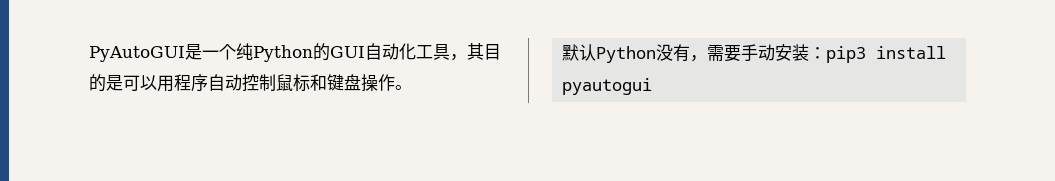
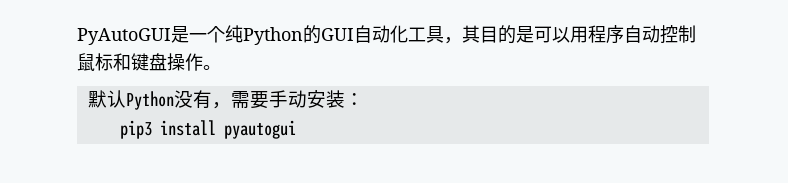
- 默认Python没有，需要手动安装：pip3 install pyautogui
+ 默认Python没有，需要手动安装：
+ pip3 install pyautogui

